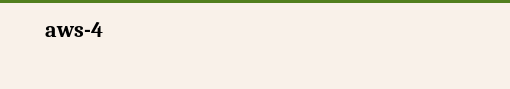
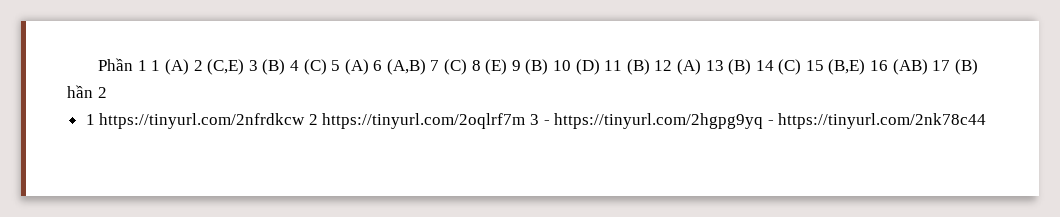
- aws-4
+ Phần 1 1 (A) 2 (C,E) 3 (B) 4 (C) 5 (A) 6 (A,B) 7 (C) 8 (E) 9 (B) 10 (D) 11 (B) 12 (A) 13 (B) 14 (C) 15 (B,E) 16 (AB) 17 (B)
+ hần 2
+ 1 https://tinyurl.com/2nfrdkcw 2 https://tinyurl.com/2oqlrf7m 3 - https://tinyurl.com/2hgpg9yq - https://tinyurl.com/2nk78c44

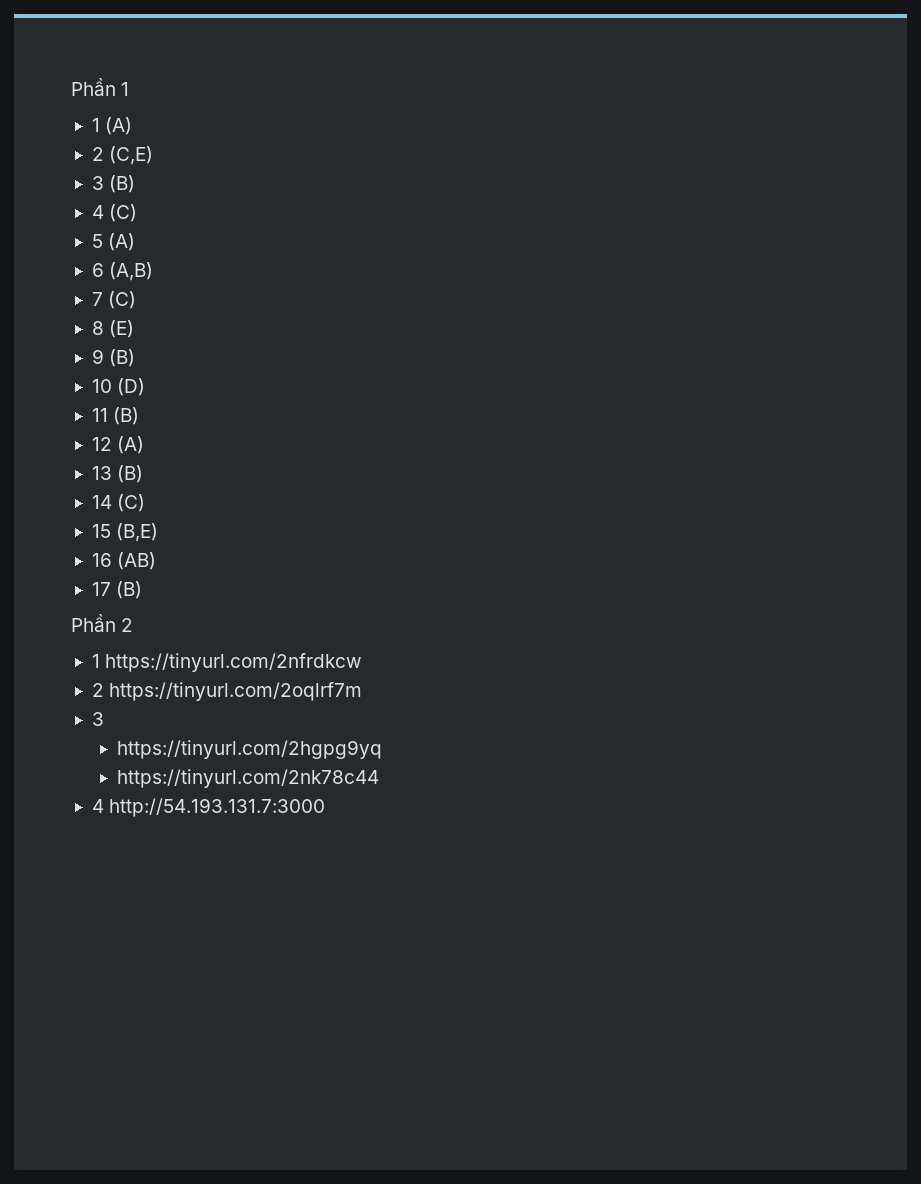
- Phần 1 1 (A) 2 (C,E) 3 (B) 4 (C) 5 (A) 6 (A,B) 7 (C) 8 (E) 9 (B) 10 (D) 11 (B) 12 (A) 13 (B) 14 (C) 15 (B,E) 16 (AB) 17 (B)
+ Phần 1
+ 1 (A)
+ 2 (C,E)
+ 3 (B)
+ 4 (C)
+ 5 (A)
+ 6 (A,B)
+ 7 (C)
+ 8 (E)
+ 9 (B)
+ 10 (D)
+ 11 (B)
+ 12 (A)
+ 13 (B)
+ 14 (C)
+ 15 (B,E)
+ 16 (AB)
+ 17 (B)
- hần 2
+ Phần 2
- 1 https://tinyurl.com/2nfrdkcw 2 https://tinyurl.com/2oqlrf7m 3 - https://tinyurl.com/2hgpg9yq - https://tinyurl.com/2nk78c44
+ 1 https://tinyurl.com/2nfrdkcw
+ 2 https://tinyurl.com/2oqlrf7m
+ 3
+ https://tinyurl.com/2hgpg9yq
+ https://tinyurl.com/2nk78c44
+ 4 http://54.193.131.7:3000

